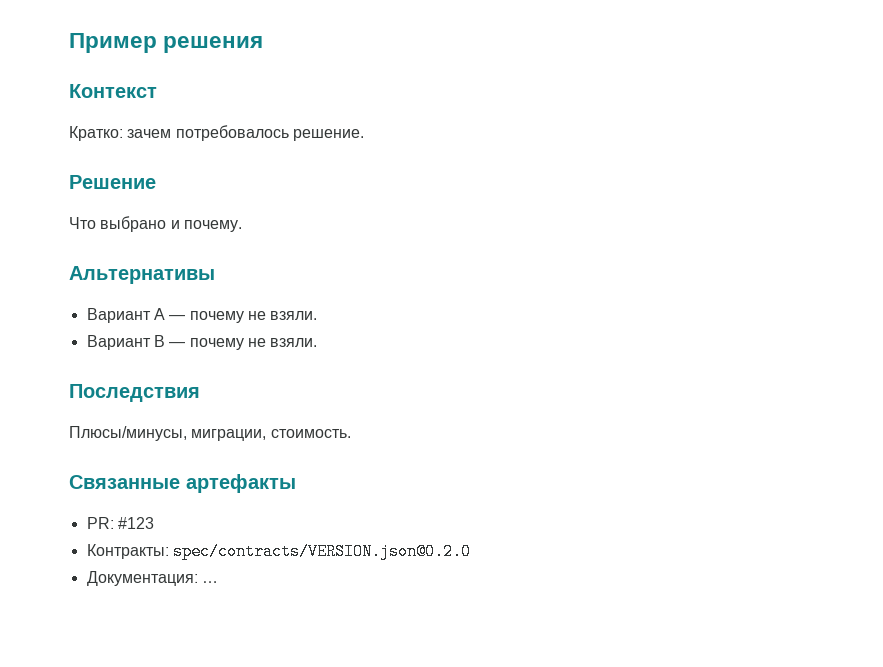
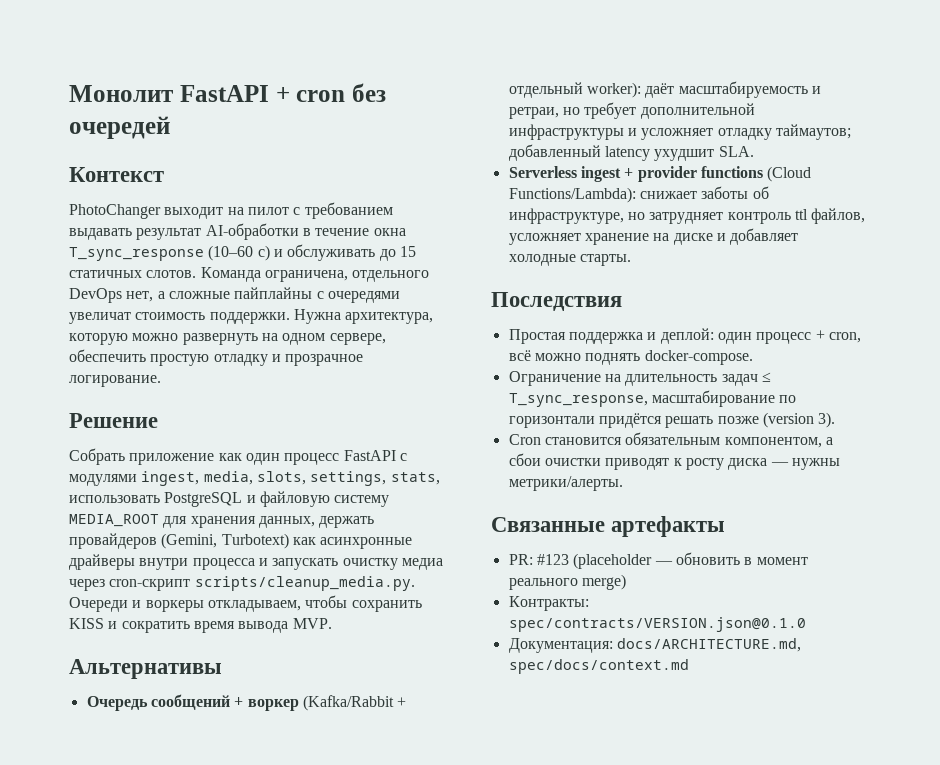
- Пример решения
+ Монолит FastAPI + cron без очередей
  Контекст
- Кратко: зачем потребовалось решение.
+ PhotoChanger выходит на пилот с требованием выдавать результат AI-обработки в течение окна T_sync_response (10–60 с) и обслуживать до 15 статичных слотов. Команда ограничена, отдельного DevOps нет, а сложные пайплайны с очередями увеличат стоимость поддержки. Нужна архитектура, которую можно развернуть на одном сервере, обеспечить простую отладку и прозрачное логирование.
  Решение
- Что выбрано и почему.
+ Собрать приложение как один процесс FastAPI c модулями ingest, media, slots, settings, stats, использовать PostgreSQL и файловую систему MEDIA_ROOT для хранения данных, держать провайдеров (Gemini, Turbotext) как асинхронные драйверы внутри процесса и запускать очистку медиа через cron-скрипт scripts/cleanup_media.py. Очереди и воркеры откладываем, чтобы сохранить KISS и сократить время вывода MVP.
  Альтернативы
- Вариант A — почему не взяли.
- Вариант B — почему не взяли.
+ Очередь сообщений + воркер (Kafka/Rabbit + отдельный worker): даёт масштабируемость и ретраи, но требует дополнительной инфраструктуры и усложняет отладку таймаутов; добавленный latency ухудшит SLA.
+ Serverless ingest + provider functions (Cloud Functions/Lambda): снижает заботы об инфраструктуре, но затрудняет контроль ttl файлов, усложняет хранение на диске и добавляет холодные старты.
  Последствия
- Плюсы/минусы, миграции, стоимость.
+ Простая поддержка и деплой: один процесс + cron, всё можно поднять docker-compose.
+ Ограничение на длительность задач ≤ T_sync_response, масштабирование по горизонтали придётся решать позже (version 3).
+ Cron становится обязательным компонентом, а сбои очистки приводят к росту диска — нужны метрики/алерты.
  Связанные артефакты
- PR: #123
+ PR: #123 (placeholder — обновить в момент реального merge)
- Контракты: spec/contracts/VERSION.json@0.2.0
+ Контракты: spec/contracts/VERSION.json@0.1.0
- Документация: …
+ Документация: docs/ARCHITECTURE.md, spec/docs/context.md

